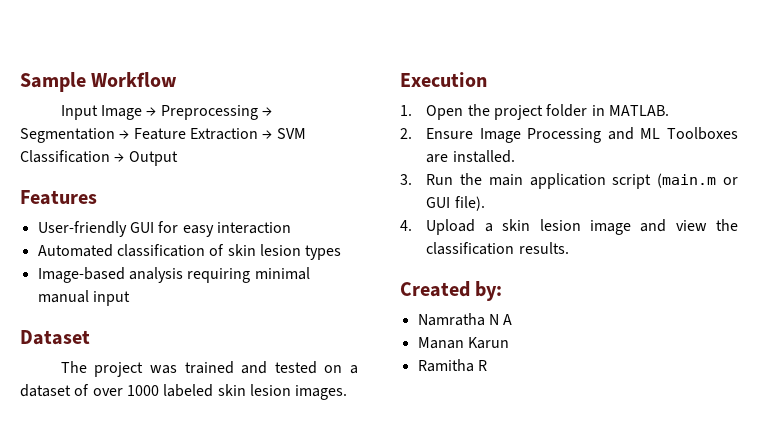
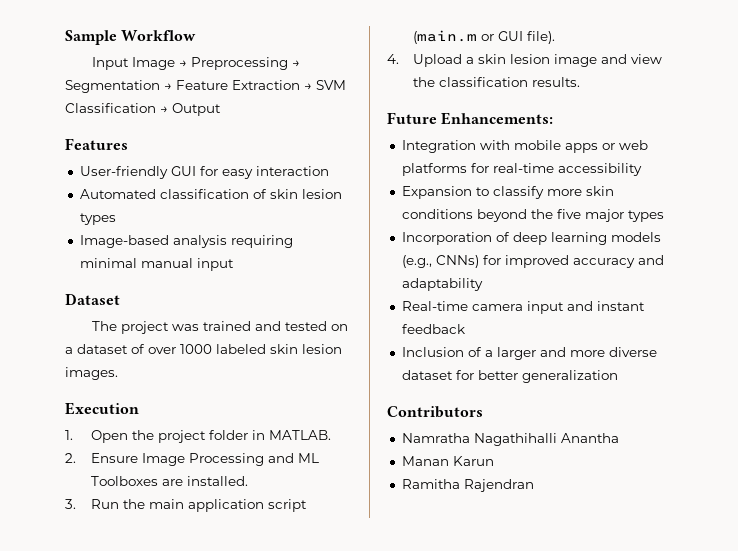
- Created by:
+ Future Enhancements:
+ Integration with mobile apps or web platforms for real-time accessibility
+ Expansion to classify more skin conditions beyond the five major types
+ Incorporation of deep learning models (e.g., CNNs) for improved accuracy and adaptability
+ Real-time camera input and instant feedback
+ Inclusion of a larger and more diverse dataset for better generalization
+ Contributors
- Namratha N A
+ Namratha Nagathihalli Anantha
- Ramitha R
+ Ramitha Rajendran

